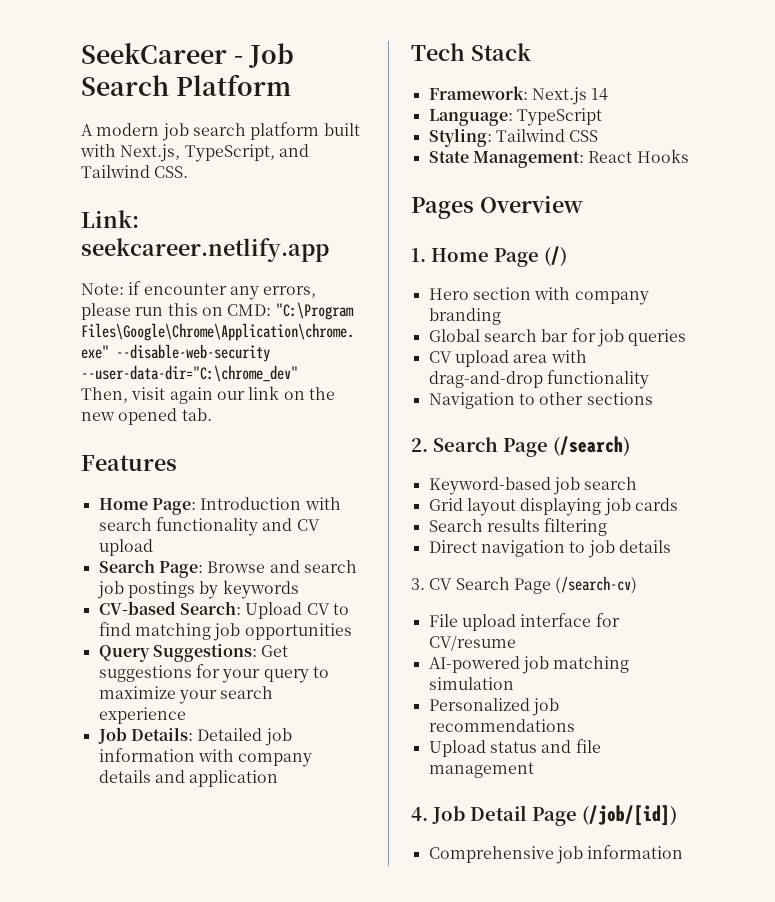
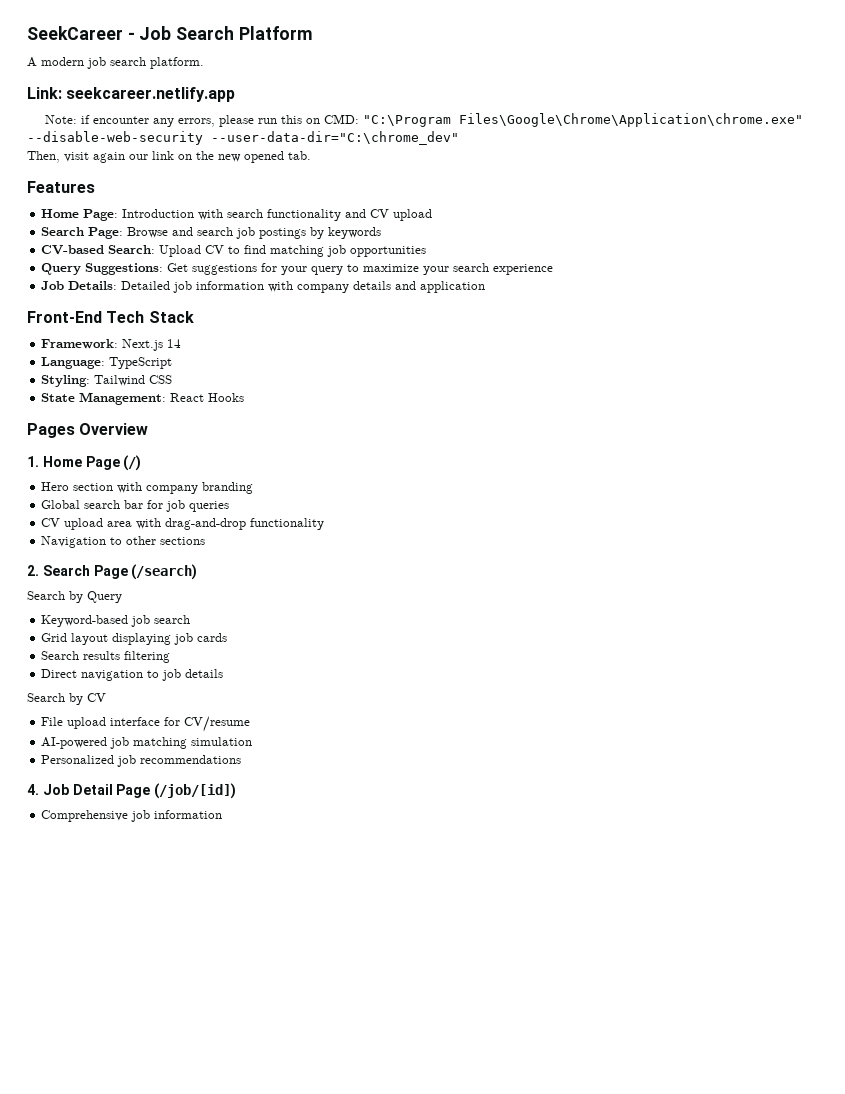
- A modern job search platform built with Next.js, TypeScript, and Tailwind CSS.
+ A modern job search platform.
- Tech Stack
+ Front-End Tech Stack
+ Search by Query
- 3. CV Search Page (/search-cv)
+ Search by CV
- Upload status and file management

